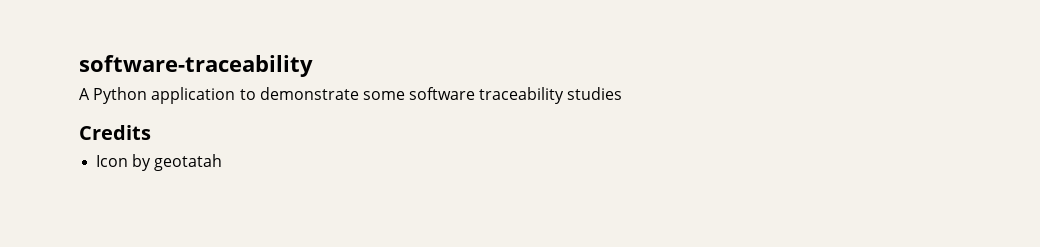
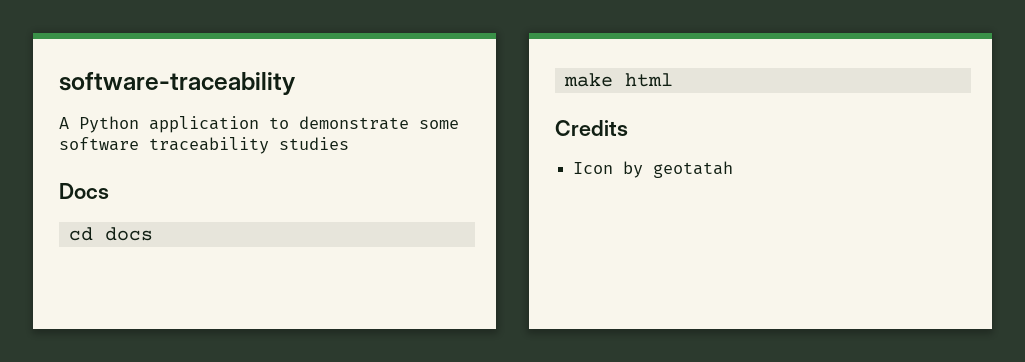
+ Docs
+ cd docs
+ make html

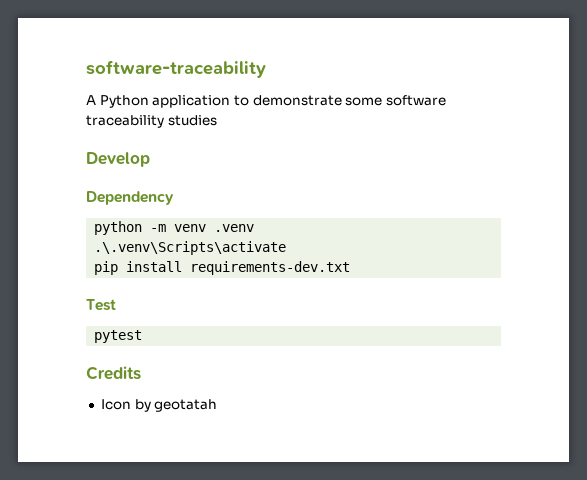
- Docs
- cd docs
- make html
+ Develop
+ Dependency
+ python -m venv .venv
+ .\.venv\Scripts\activate
+ pip install requirements-dev.txt
+ Test
+ pytest

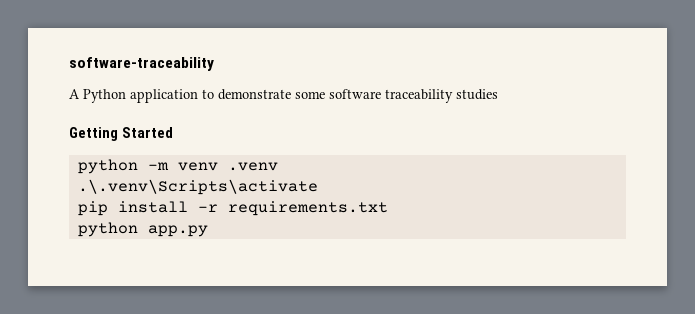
- Develop
- Dependency
+ Getting Started
- pip install requirements-dev.txt
- Test
- pytest
- Credits
- Icon by geotatah
+ pip install -r requirements.txt
+ python app.py

